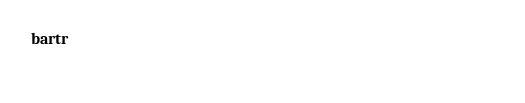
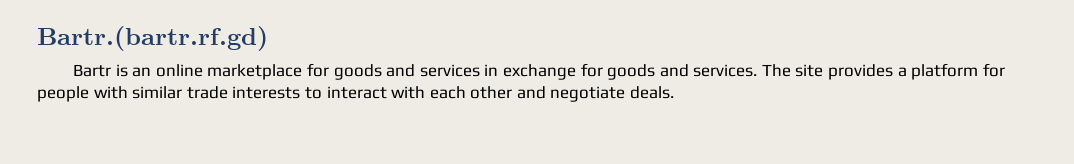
- bartr
+ Bartr.(bartr.rf.gd)
+ Bartr is an online marketplace for goods and services in exchange for goods and services. The site provides a platform for people with similar trade interests to interact with each other and negotiate deals.

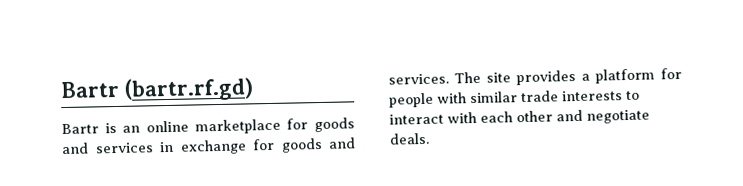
- Bartr.(bartr.rf.gd)
+ Bartr (bartr.rf.gd)

